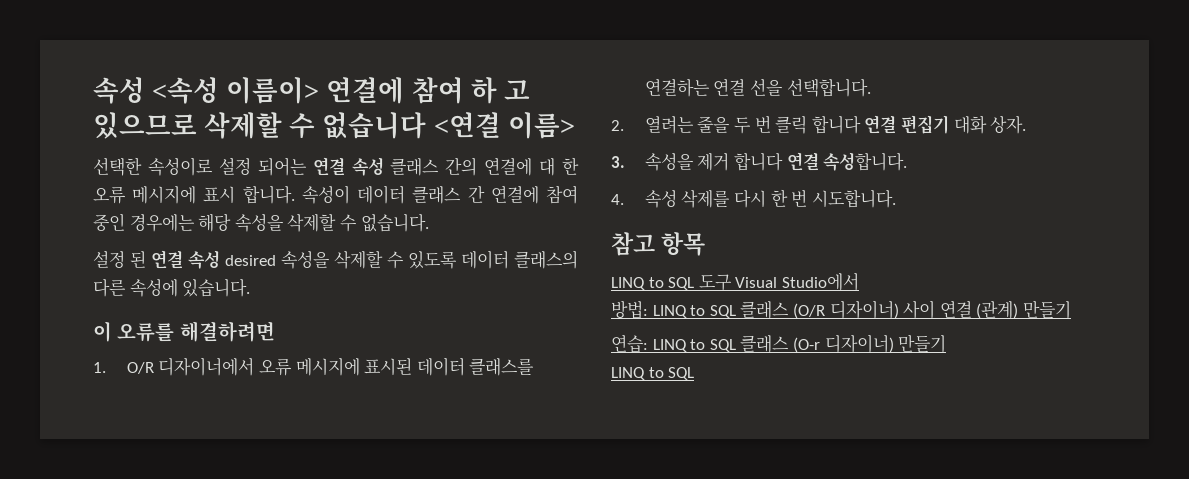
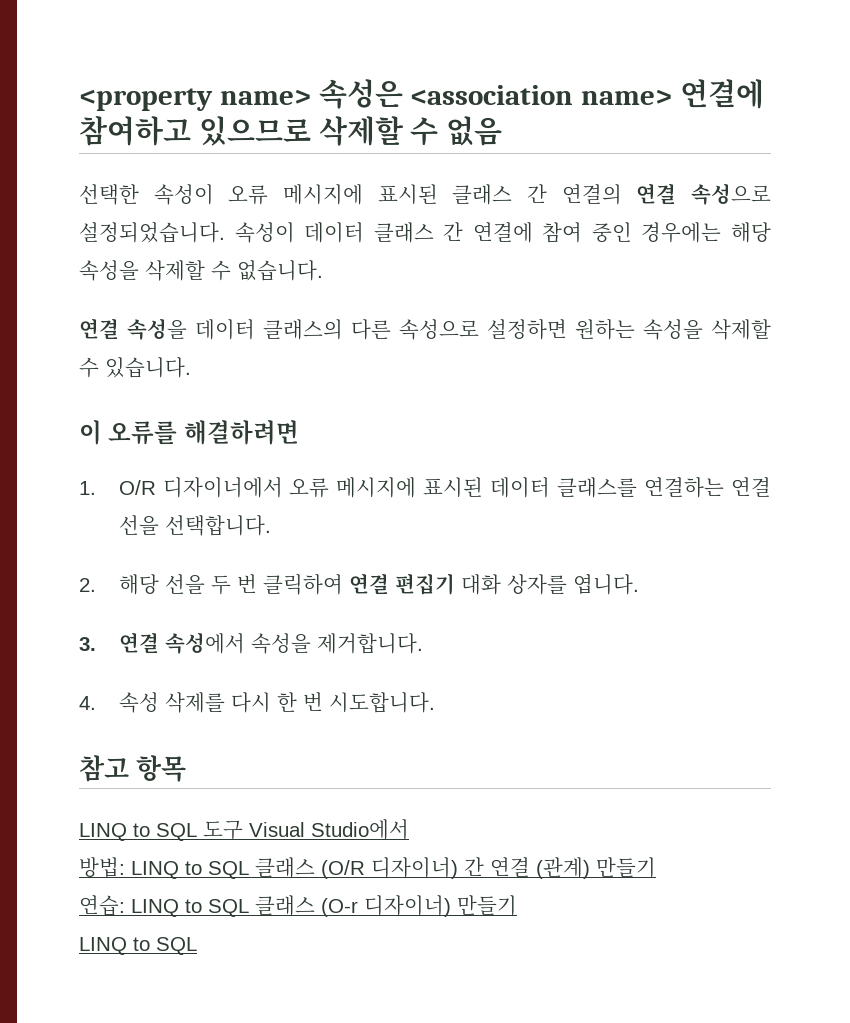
- 속성 <속성 이름이> 연결에 참여 하 고 있으므로 삭제할 수 없습니다 <연결 이름>
- 선택한 속성이로 설정 되어는 연결 속성 클래스 간의 연결에 대 한 오류 메시지에 표시 합니다.
+ <property name> 속성은 <association name> 연결에 참여하고 있으므로 삭제할 수 없음
+ 선택한 속성이 오류 메시지에 표시된 클래스 간 연결의 연결 속성으로 설정되었습니다.
- 설정 된 연결 속성 desired 속성을 삭제할 수 있도록 데이터 클래스의 다른 속성에 있습니다.
+ 연결 속성을 데이터 클래스의 다른 속성으로 설정하면 원하는 속성을 삭제할 수 있습니다.
- 2. 열려는 줄을 두 번 클릭 합니다 연결 편집기 대화 상자.
+ 2. 해당 선을 두 번 클릭하여 연결 편집기 대화 상자를 엽니다.
- 3. 속성을 제거 합니다 연결 속성합니다.
+ 3. 연결 속성에서 속성을 제거합니다.
- 방법: LINQ to SQL 클래스 (O/R 디자이너) 사이 연결 (관계) 만들기
+ 방법: LINQ to SQL 클래스 (O/R 디자이너) 간 연결 (관계) 만들기

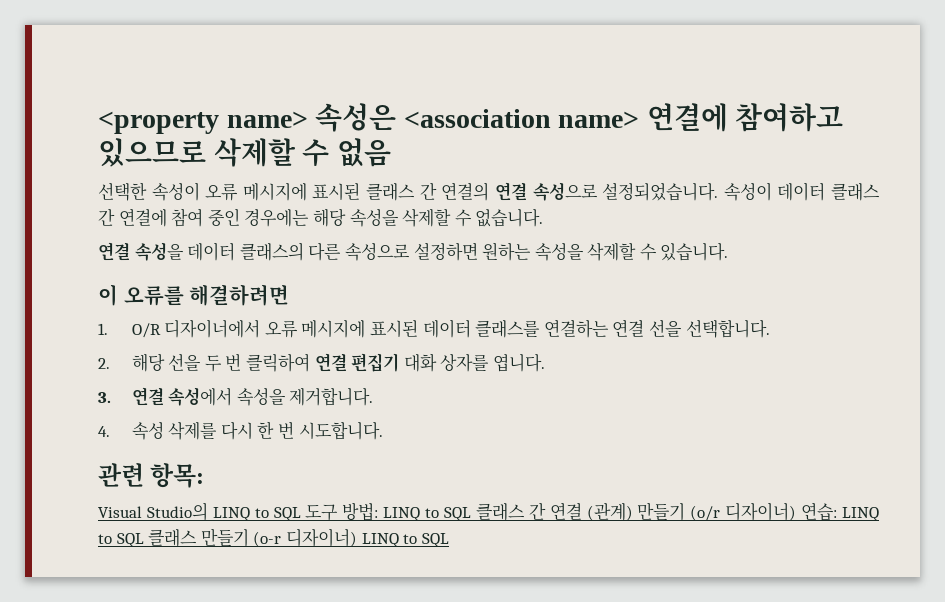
- 참고 항목
- LINQ to SQL 도구 Visual Studio에서
- 방법: LINQ to SQL 클래스 (O/R 디자이너) 간 연결 (관계) 만들기
- 연습: LINQ to SQL 클래스 (O-r 디자이너) 만들기
- LINQ to SQL
+ 관련 항목:
+ Visual Studio의 LINQ to SQL 도구 방법: LINQ to SQL 클래스 간 연결 (관계) 만들기 (o/r 디자이너) 연습: LINQ to SQL 클래스 만들기 (o-r 디자이너) LINQ to SQL

